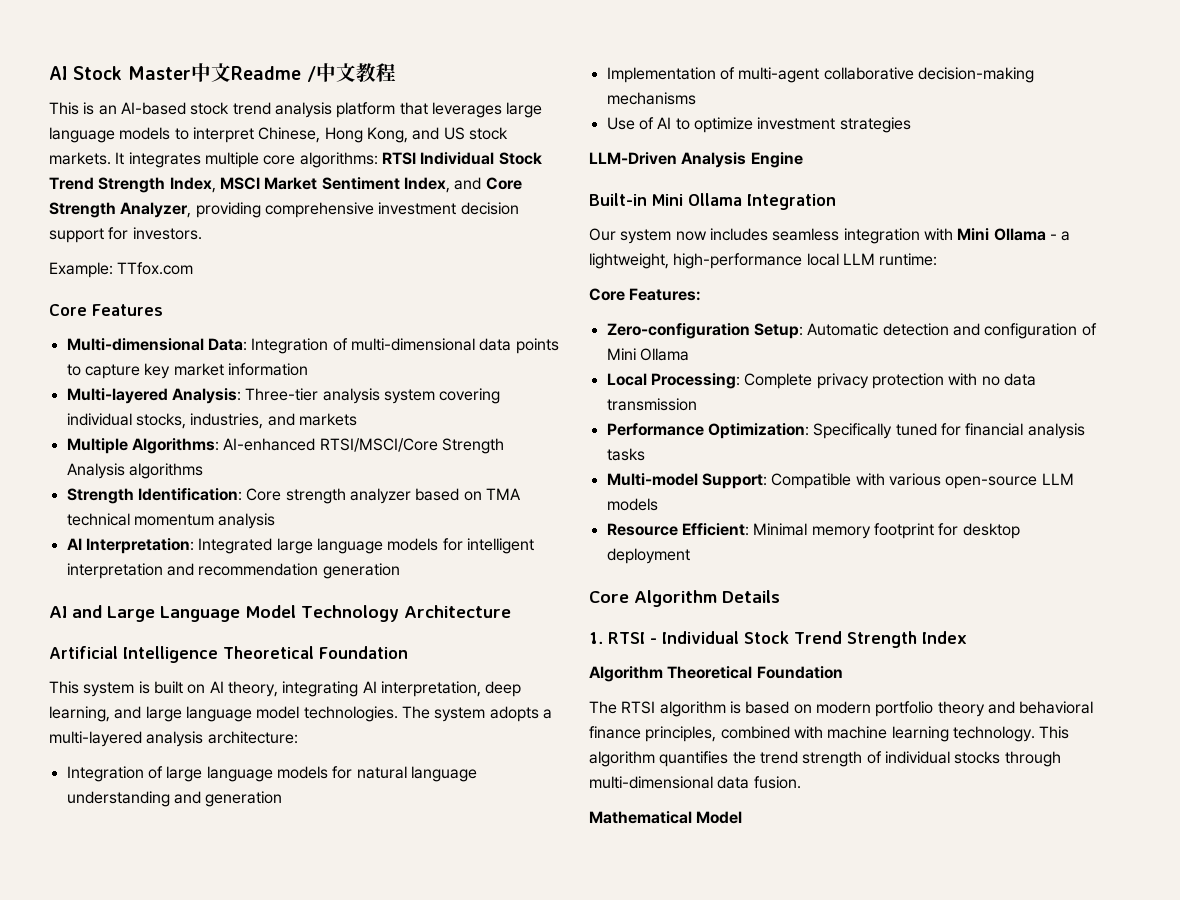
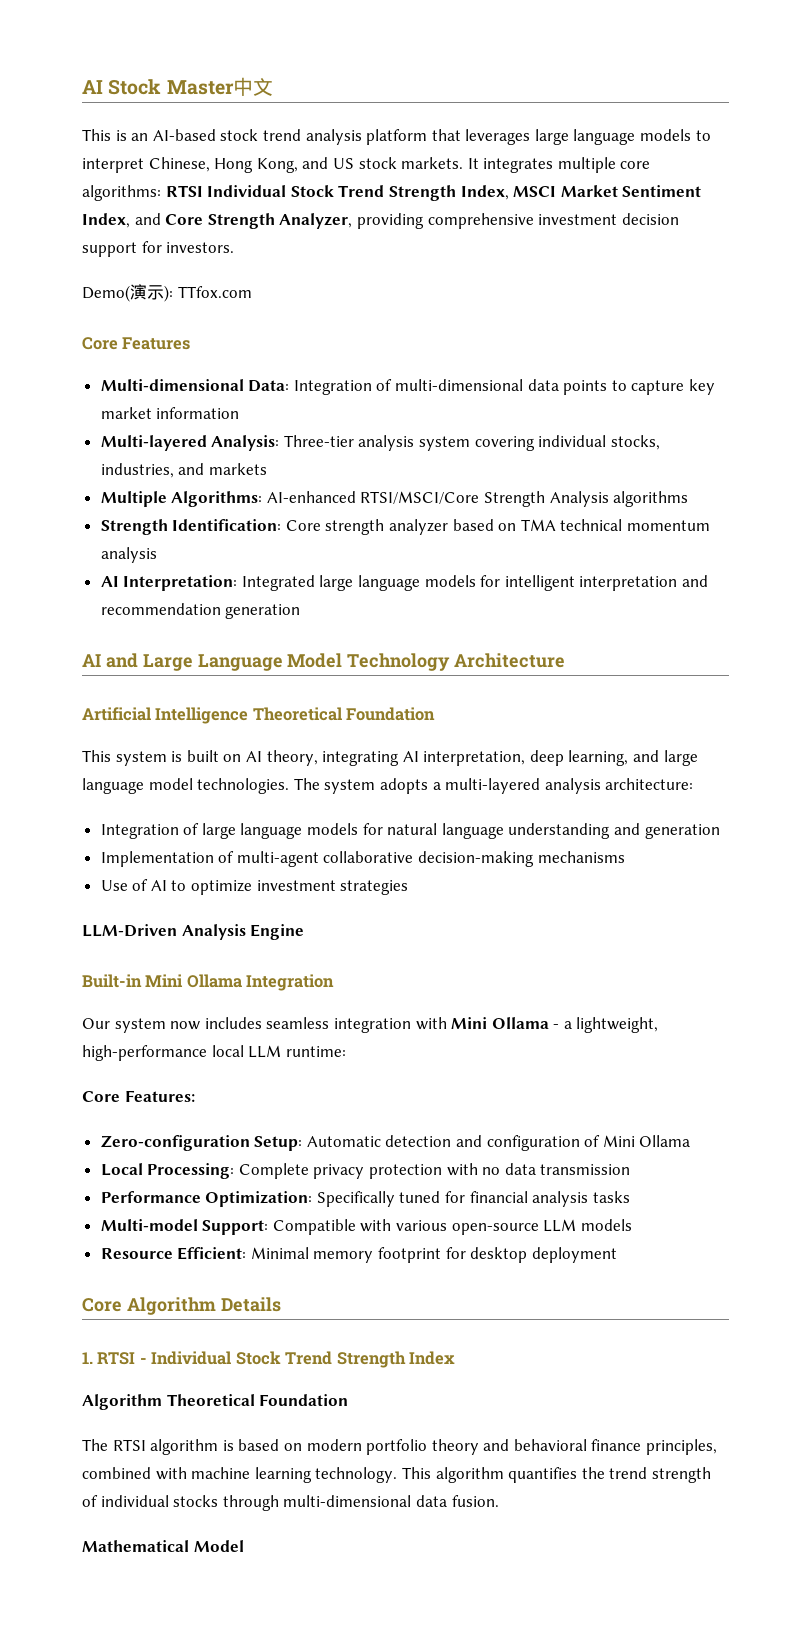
- AI Stock Master中文Readme /中文教程
+ AI Stock Master中文
- Example: TTfox.com
+ Demo(演示): TTfox.com

